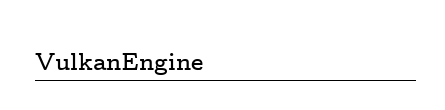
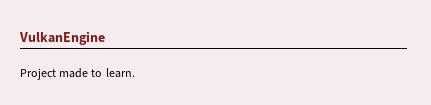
+ Project made to learn.

